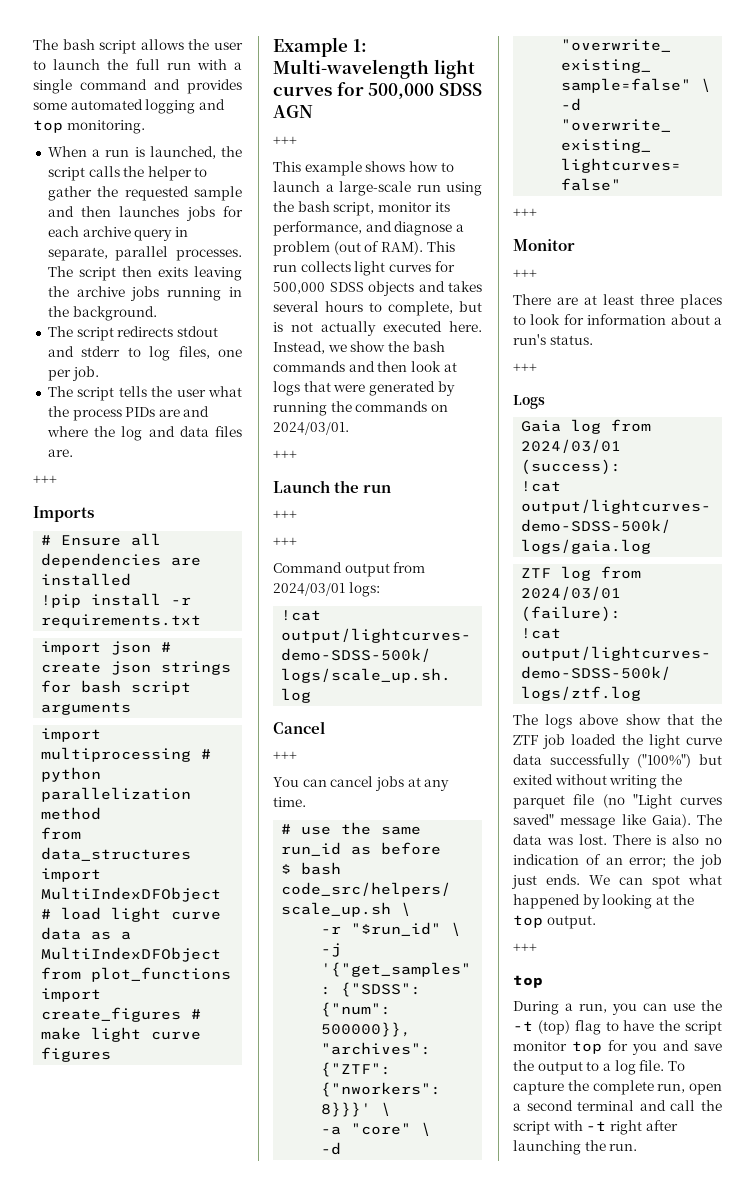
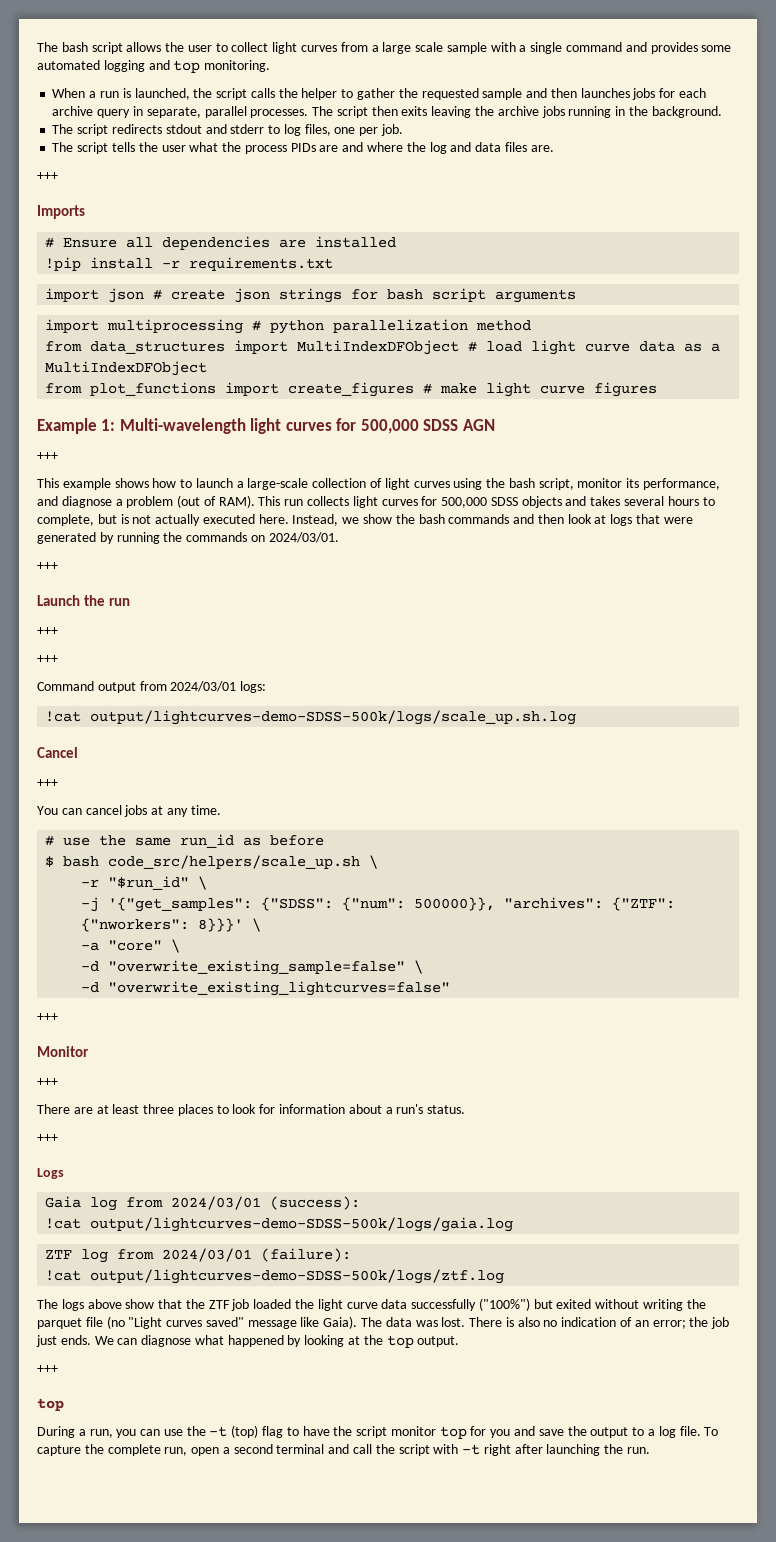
- The bash script allows the user to launch the full run with a single command and provides some automated logging and top monitoring.
+ The bash script allows the user to collect light curves from a large scale sample with a single command and provides some automated logging and top monitoring.
- This example shows how to launch a large-scale run using the bash script, monitor its performance, and diagnose a problem (out of RAM).
+ This example shows how to launch a large-scale collection of light curves using the bash script, monitor its performance, and diagnose a problem (out of RAM).
- We can spot what happened by looking at the top output.
+ We can diagnose what happened by looking at the top output.

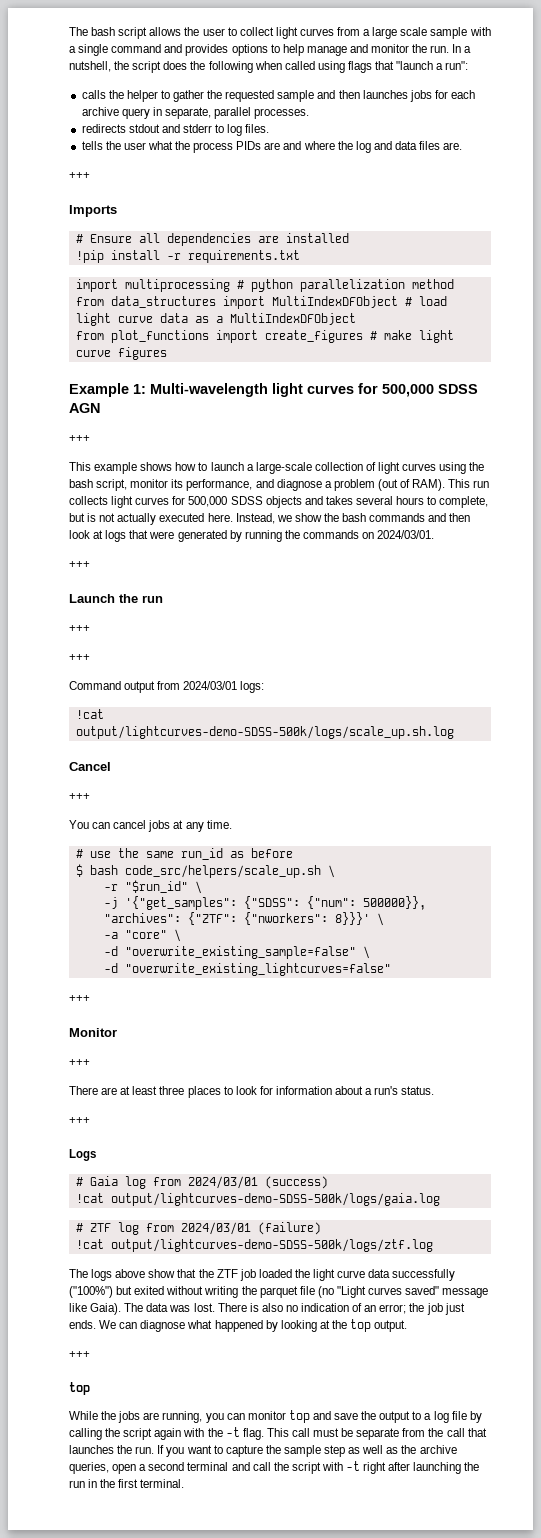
- The bash script allows the user to collect light curves from a large scale sample with a single command and provides some automated logging and top monitoring.
- When a run is launched, the script calls the helper to gather the requested sample and then launches jobs for each archive query in separate, parallel processes. The script then exits leaving the archive jobs running in the background.
- The script redirects stdout and stderr to log files, one per job.
- The script tells the user what the process PIDs are and where the log and data files are.
+ The bash script allows the user to collect light curves from a large scale sample with a single command and provides options to help manage and monitor the run. In a nutshell, the script does the following when called using flags that "launch a run":
+ calls the helper to gather the requested sample and then launches jobs for each archive query in separate, parallel processes.
+ redirects stdout and stderr to log files.
+ tells the user what the process PIDs are and where the log and data files are.
- import json # create json strings for bash script arguments
- Gaia log from 2024/03/01 (success):
+ # Gaia log from 2024/03/01 (success)
- ZTF log from 2024/03/01 (failure):
+ # ZTF log from 2024/03/01 (failure)
- During a run, you can use the -t (top) flag to have the script monitor top for you and save the output to a log file. To capture the complete run, open a second terminal and call the script with -t right after launching the run.
+ While the jobs are running, you can monitor top and save the output to a log file by calling the script again with the -t flag. This call must be separate from the call that launches the run. If you want to capture the sample step as well as the archive queries, open a second terminal and call the script with -t right after launching the run in the first terminal.

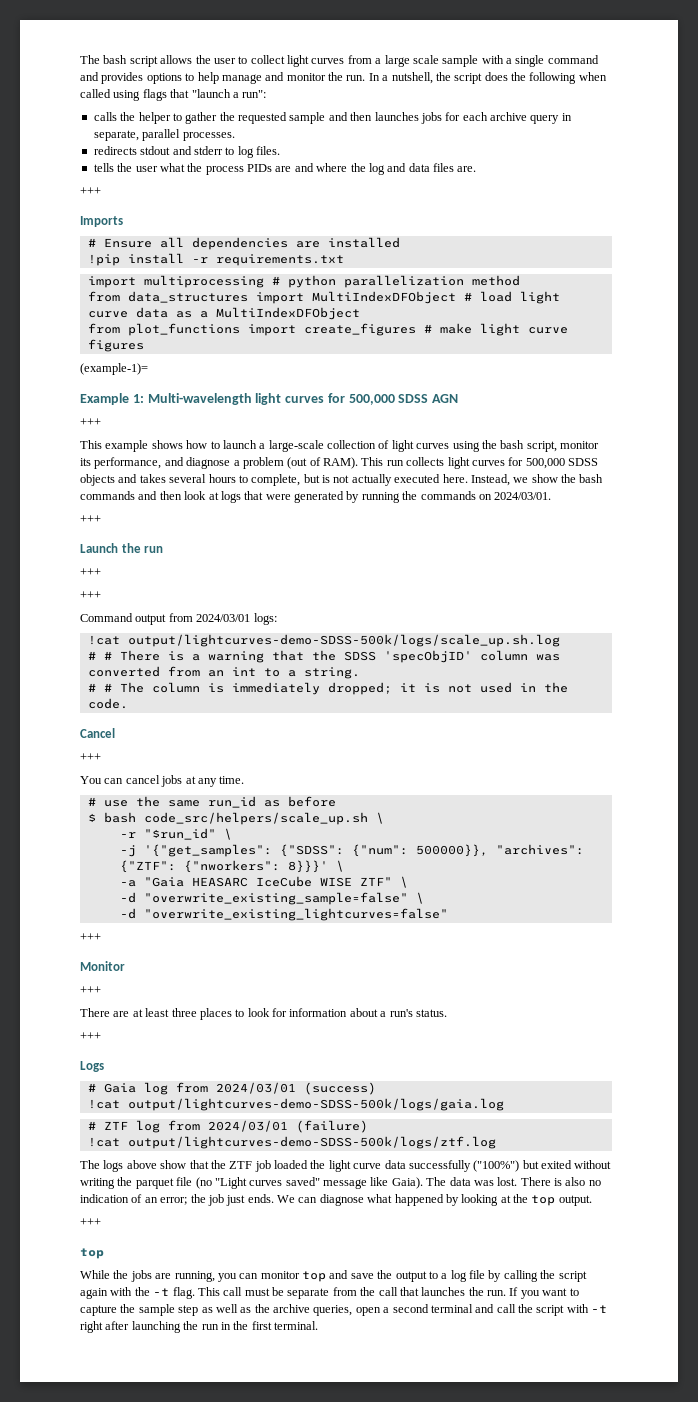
+ (example-1)=
+ # # There is a warning that the SDSS 'specObjID' column was converted from an int to a string.
+ # # The column is immediately dropped; it is not used in the code.
- -a "core" \
+ -a "Gaia HEASARC IceCube WISE ZTF" \

